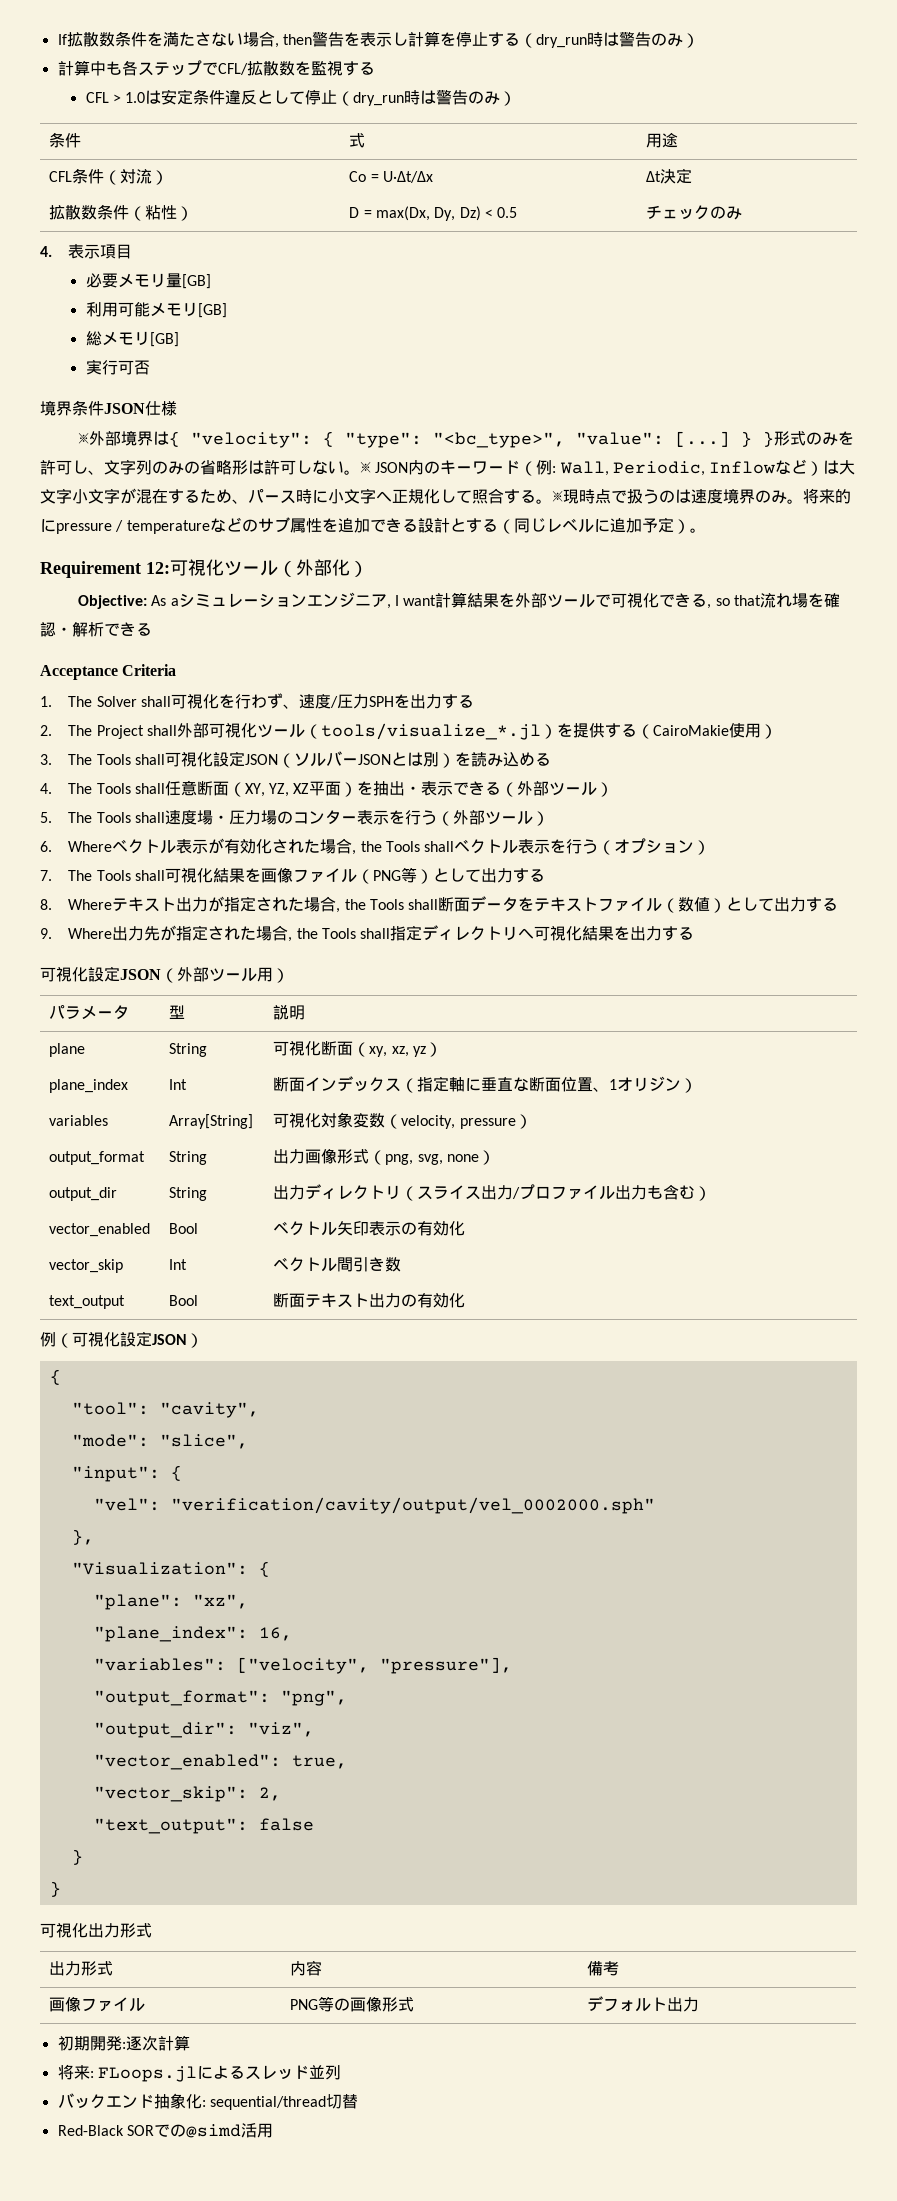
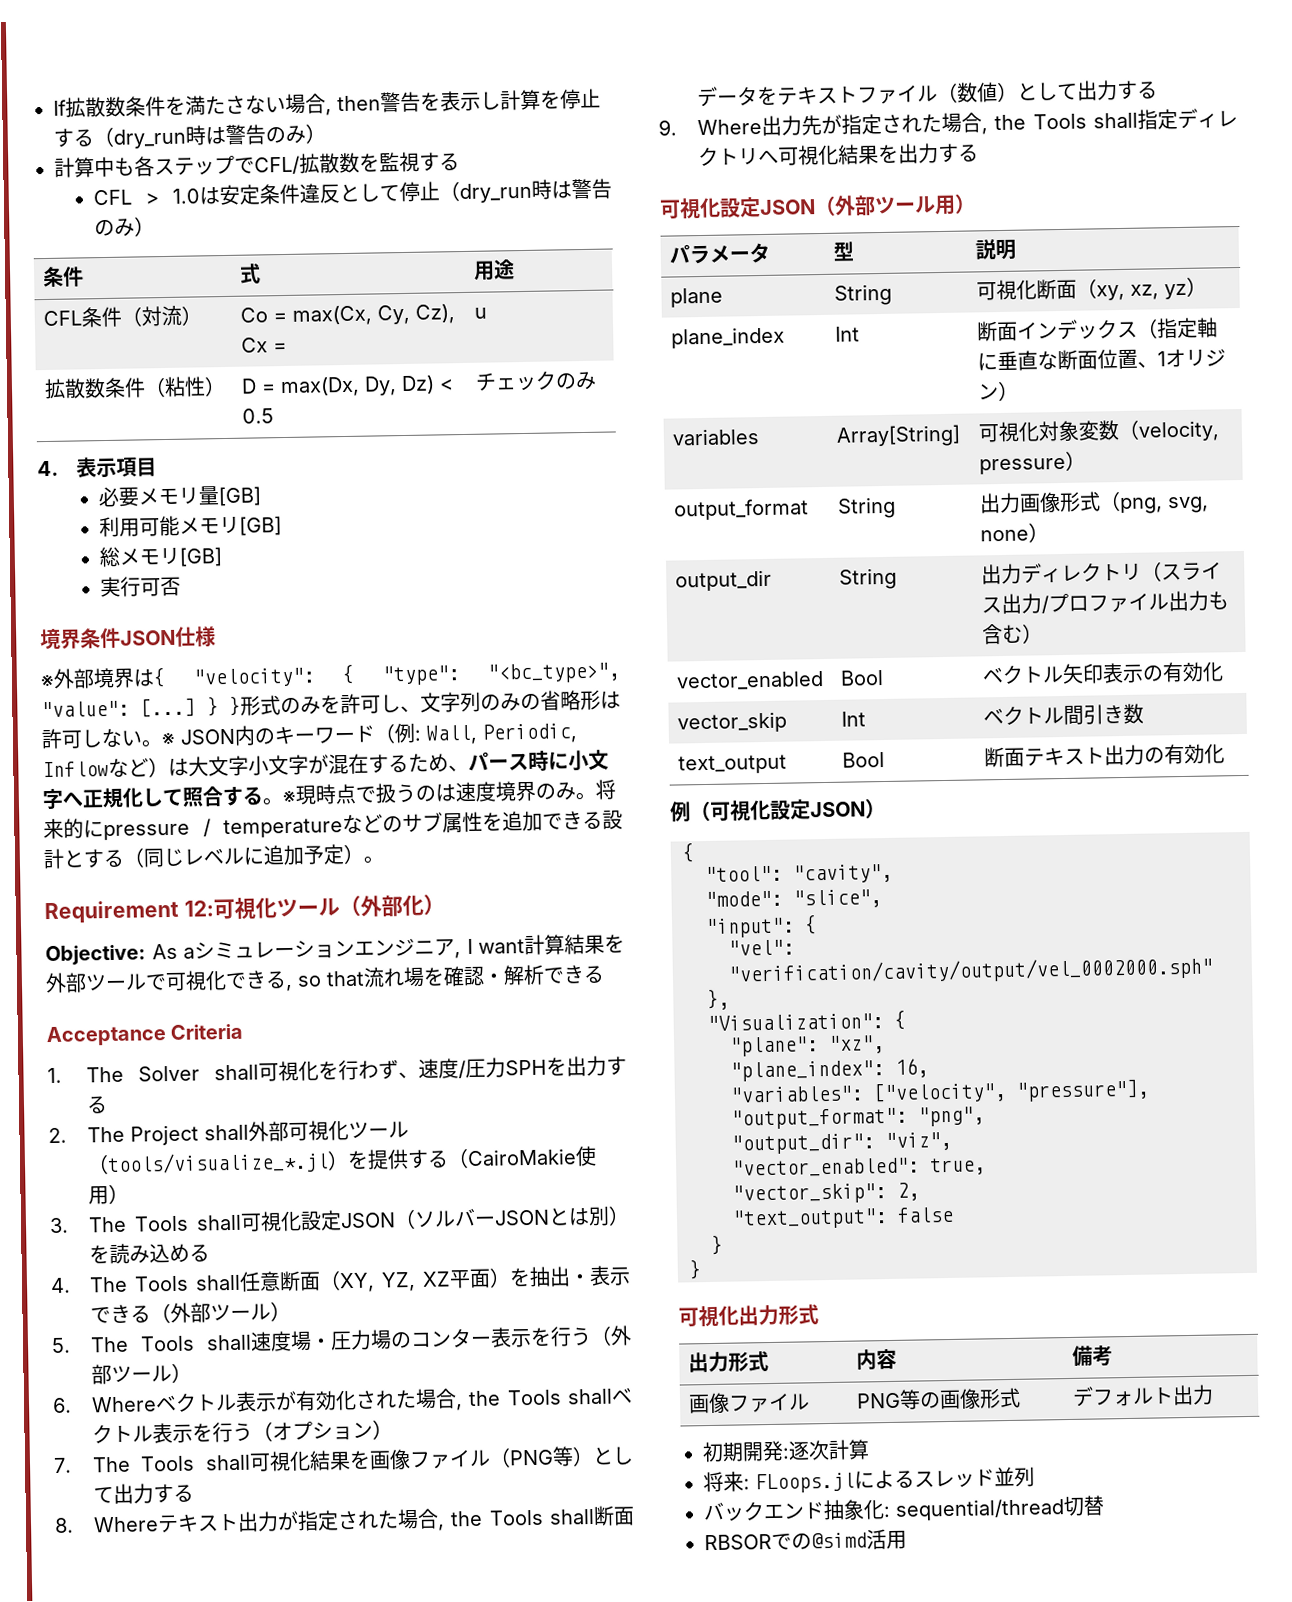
- CFL条件（対流） | Co = U·Δt/Δx | Δt決定
+ CFL条件（対流） | Co = max(Cx, Cy, Cz), Cx = | u
- Red-Black SORでの@simd活用
+ RBSORでの@simd活用

